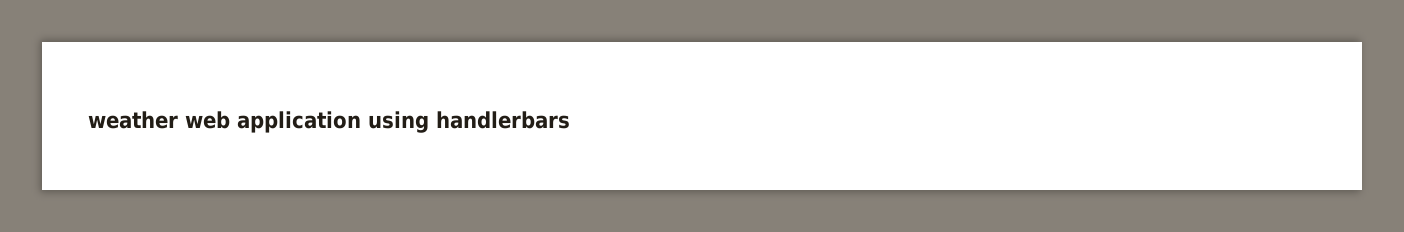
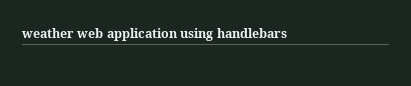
- weather web application using handlerbars
+ weather web application using handlebars

